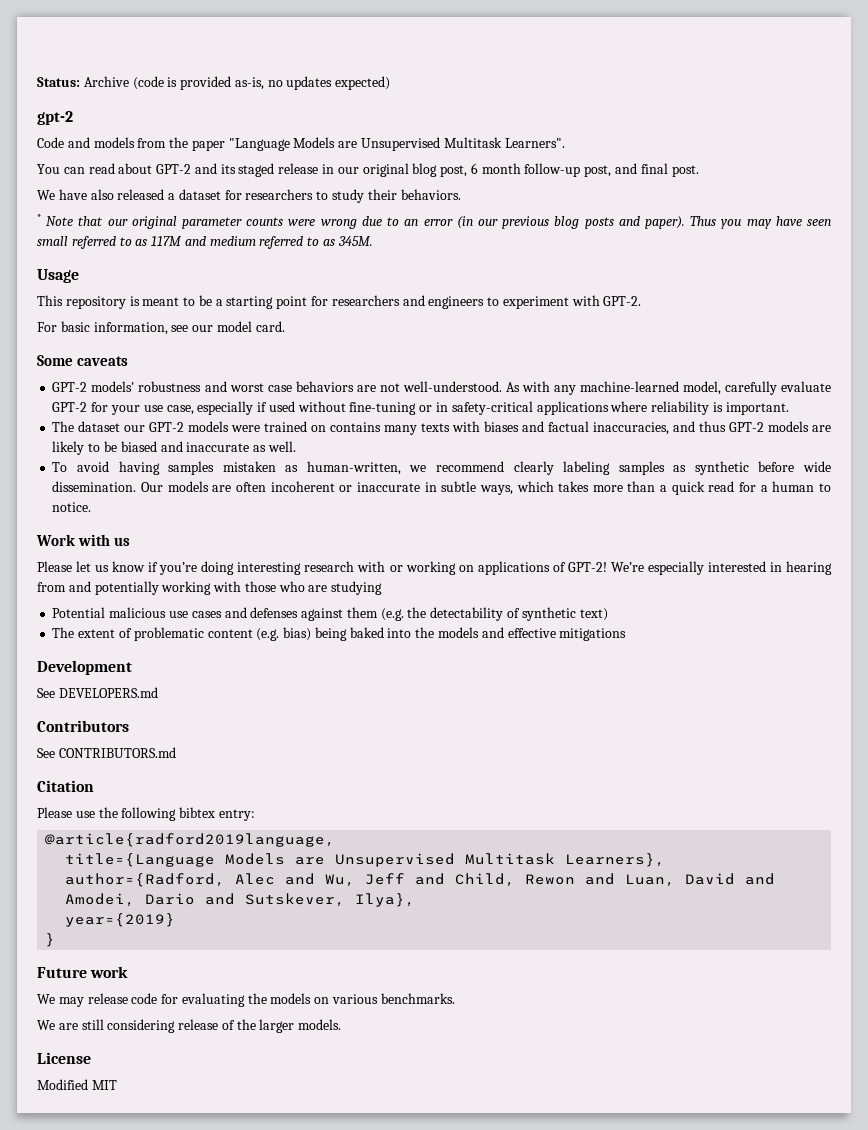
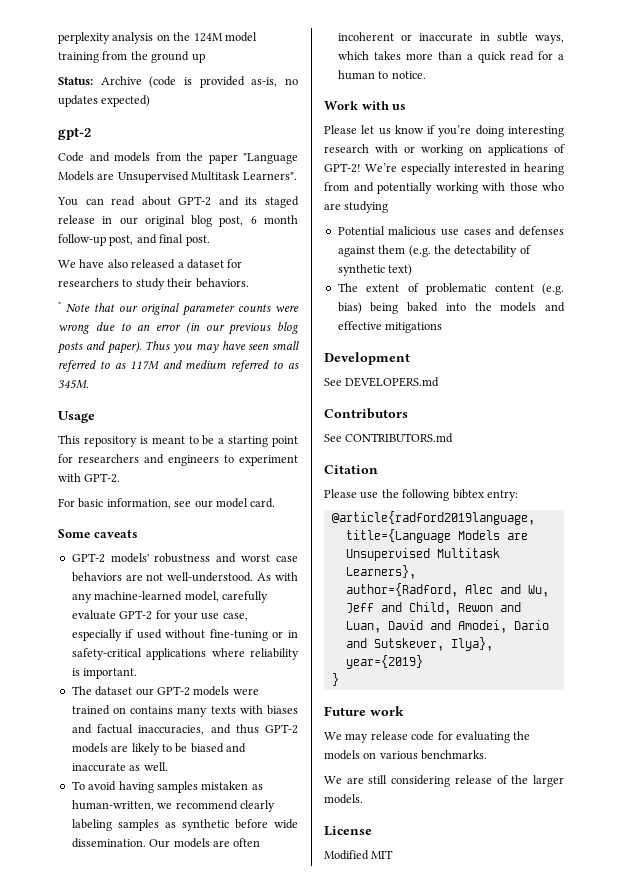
+ perplexity analysis on the 124M model training from the ground up

